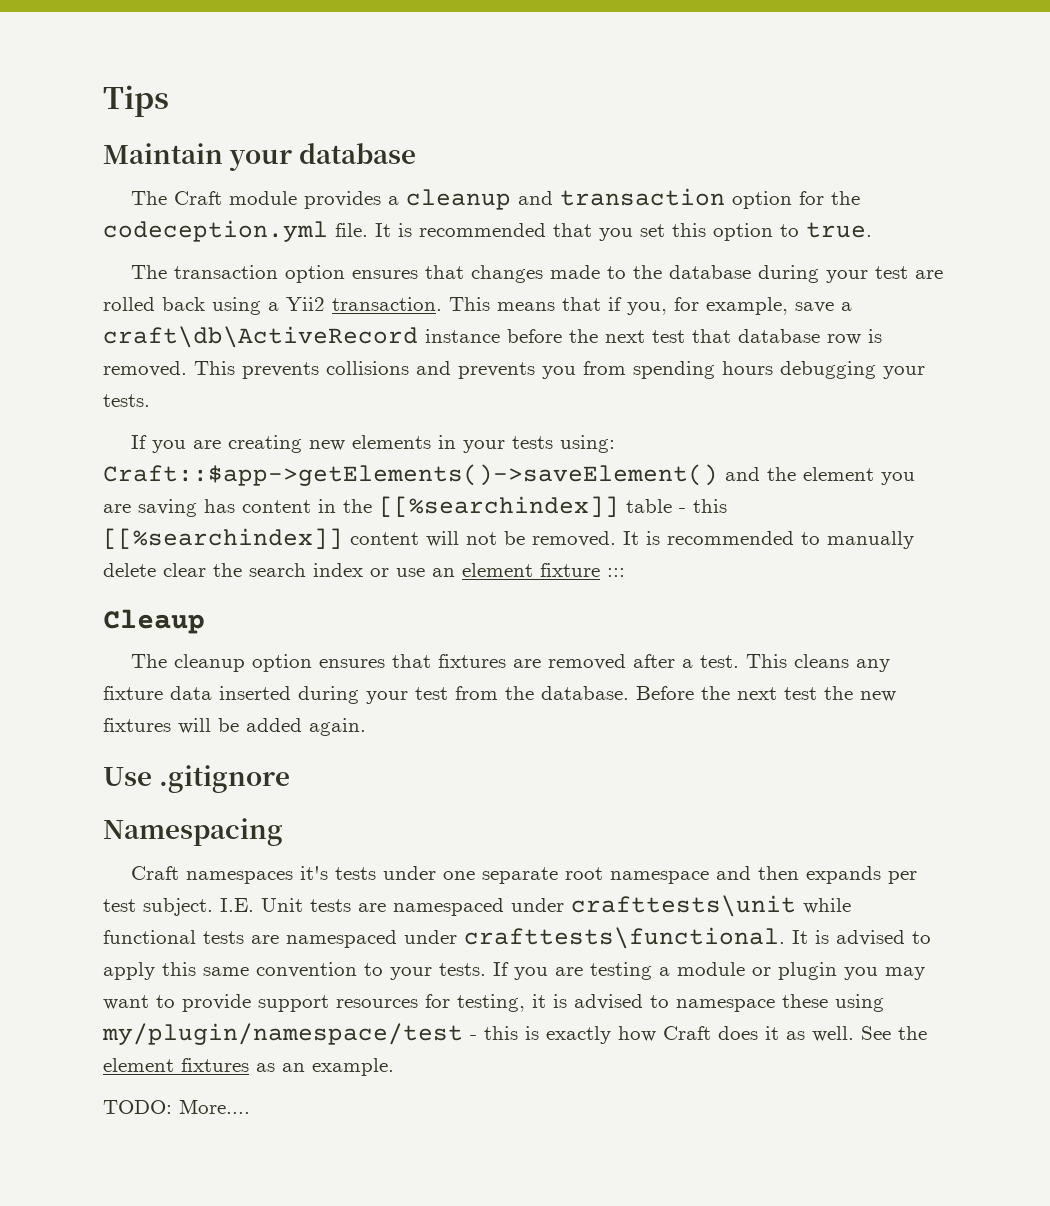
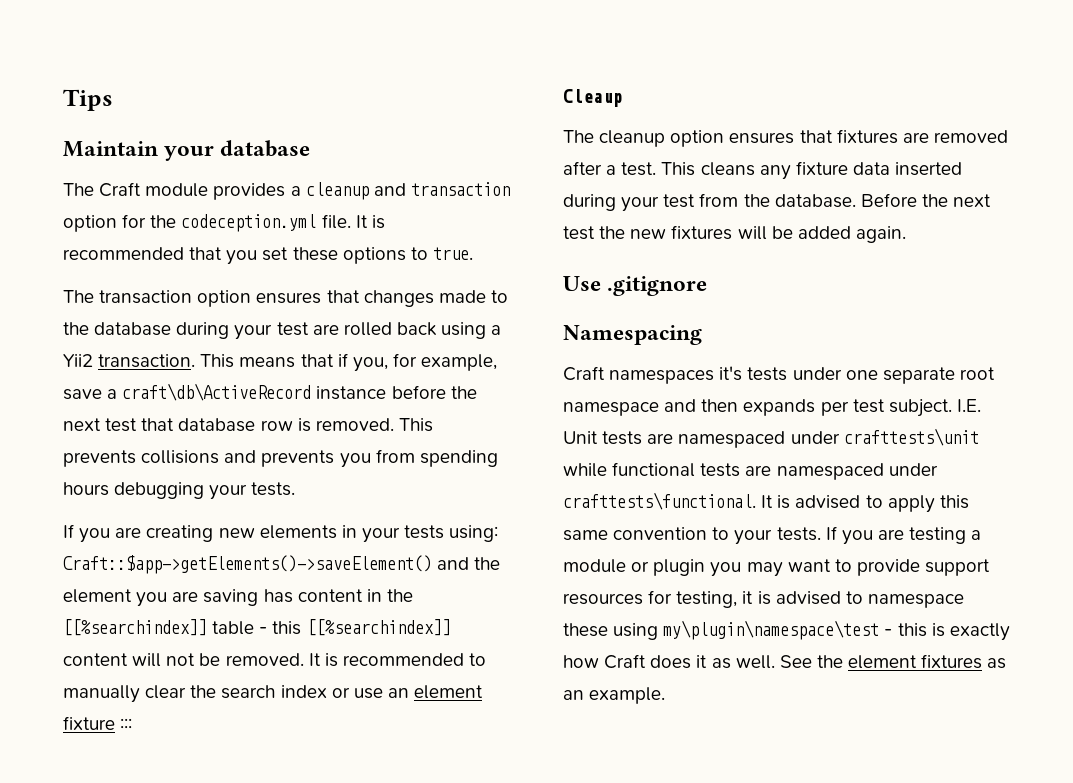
- It is recommended that you set this option to true.
+ It is recommended that you set these options to true.
- It is recommended to manually delete clear the search index or use an element fixture :::
+ It is recommended to manually clear the search index or use an element fixture :::
- If you are testing a module or plugin you may want to provide support resources for testing, it is advised to namespace these using my/plugin/namespace/test - this is exactly how Craft does it as well.
+ If you are testing a module or plugin you may want to provide support resources for testing, it is advised to namespace these using my\plugin\namespace\test - this is exactly how Craft does it as well.
- TODO: More....

